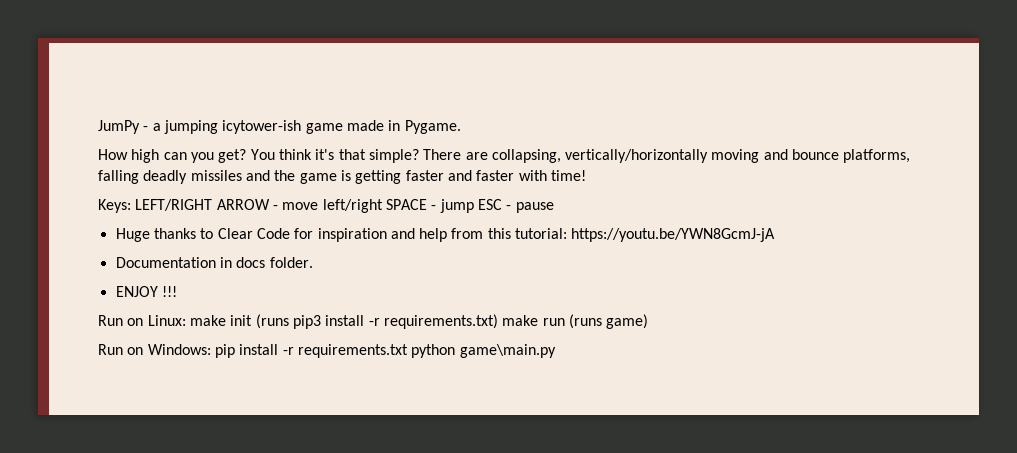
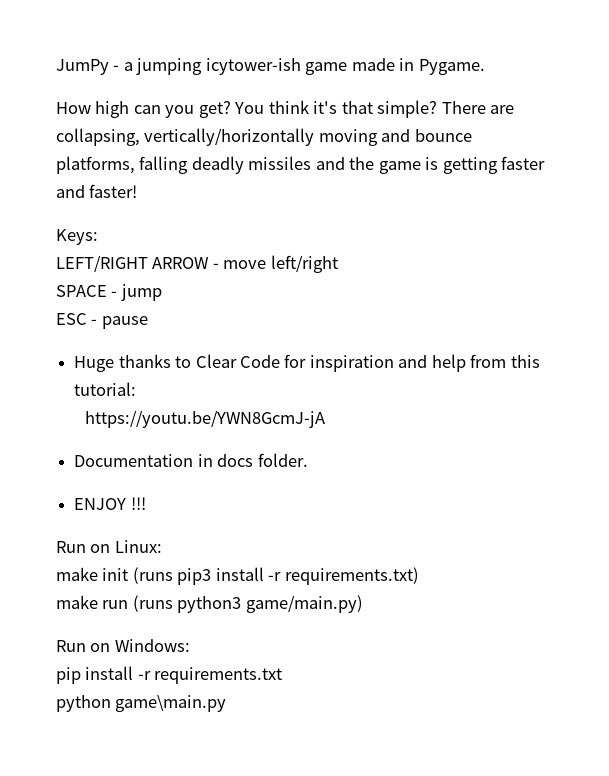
- There are collapsing, vertically/horizontally moving and bounce platforms, falling deadly missiles and the game is getting faster and faster with time!
+ There are collapsing, vertically/horizontally moving and bounce platforms, falling deadly missiles and the game is getting faster and faster!
- Keys: LEFT/RIGHT ARROW - move left/right SPACE - jump ESC - pause
+ Keys:
+ LEFT/RIGHT ARROW - move left/right
+ SPACE - jump
+ ESC - pause
- Huge thanks to Clear Code for inspiration and help from this tutorial: https://youtu.be/YWN8GcmJ-jA
+ Huge thanks to Clear Code for inspiration and help from this tutorial:
+ https://youtu.be/YWN8GcmJ-jA
- Run on Linux: make init (runs pip3 install -r requirements.txt) make run (runs game)
+ Run on Linux:
+ make init (runs pip3 install -r requirements.txt)
+ make run (runs python3 game/main.py)
- Run on Windows: pip install -r requirements.txt python game\main.py
+ Run on Windows:
+ pip install -r requirements.txt
+ python game\main.py

